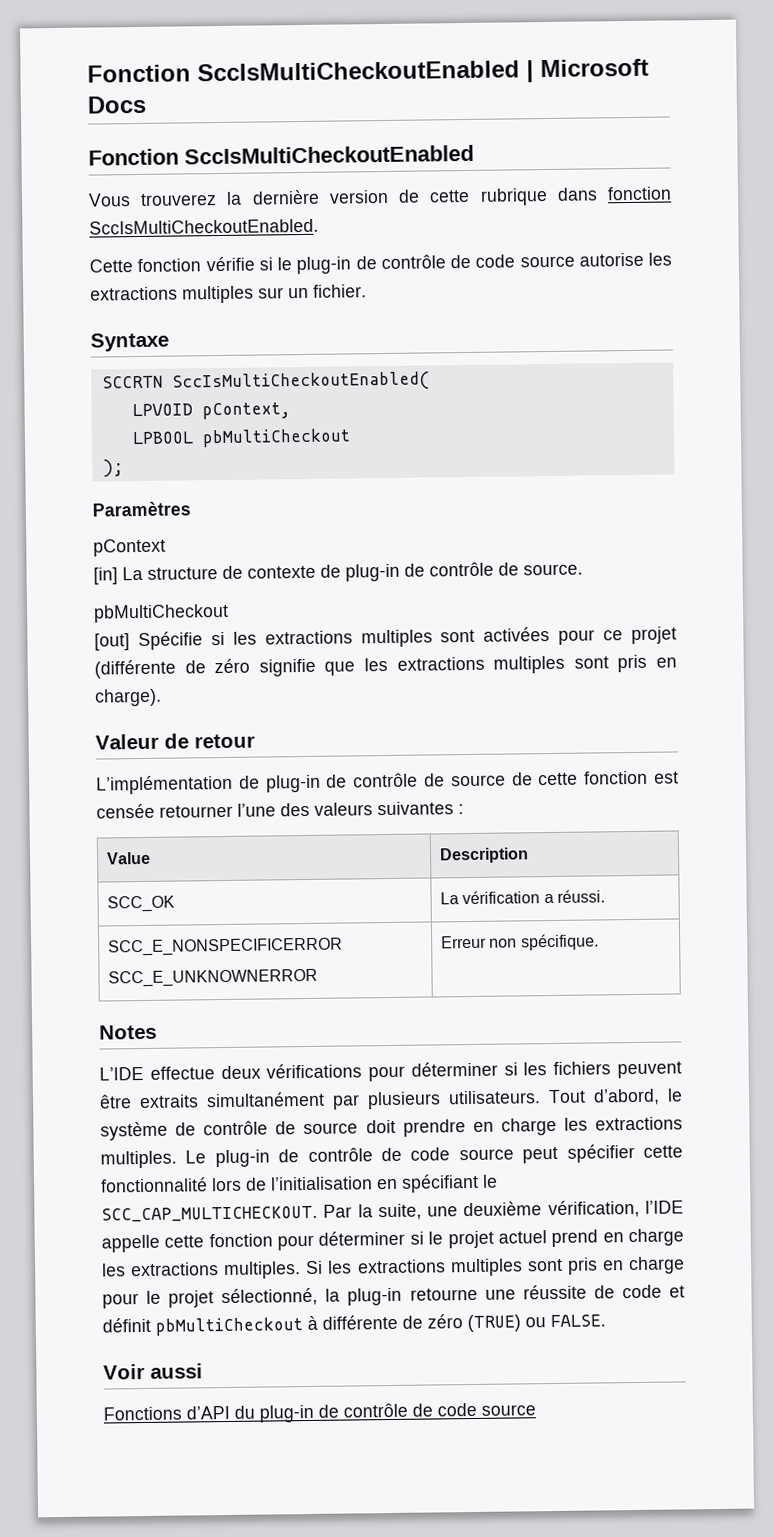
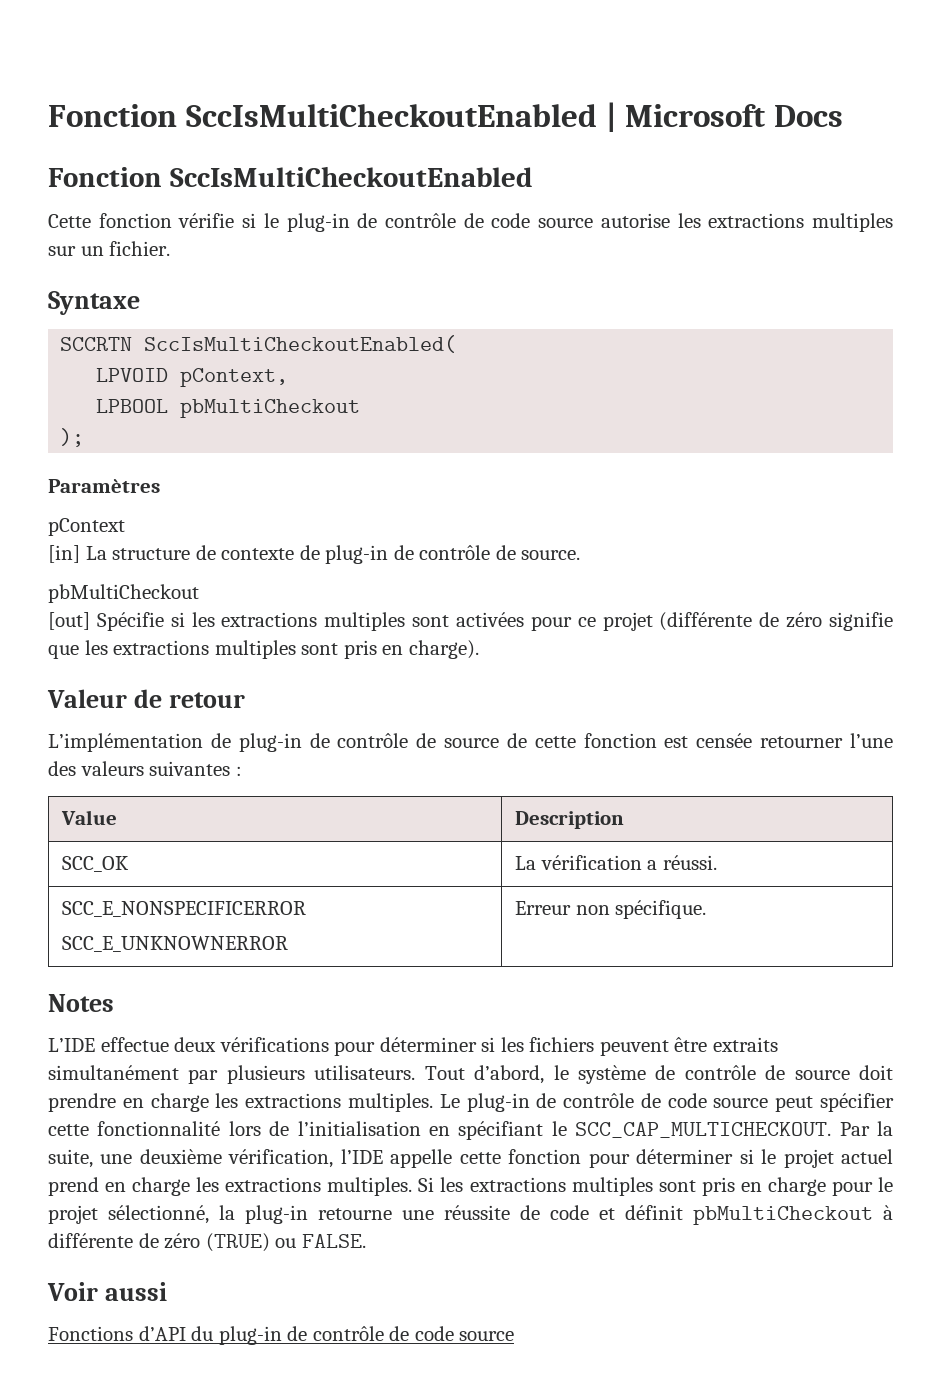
- Vous trouverez la dernière version de cette rubrique dans fonction SccIsMultiCheckoutEnabled.

